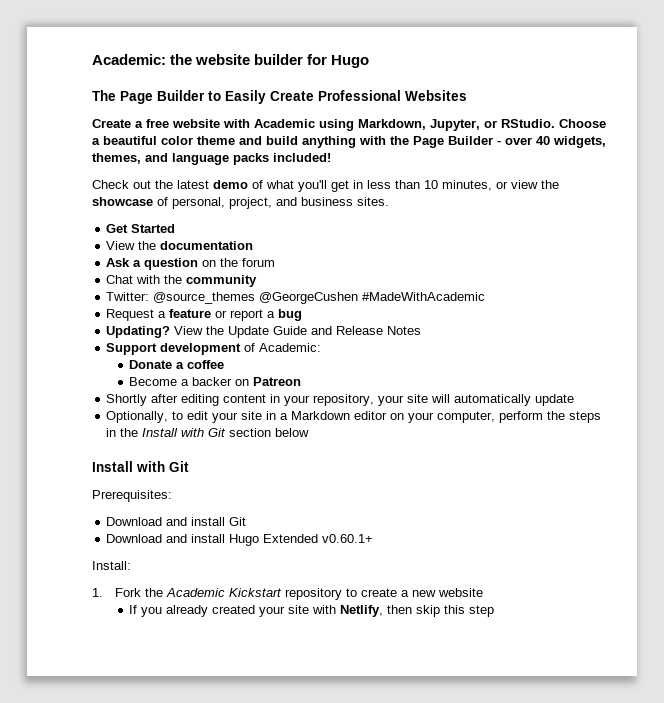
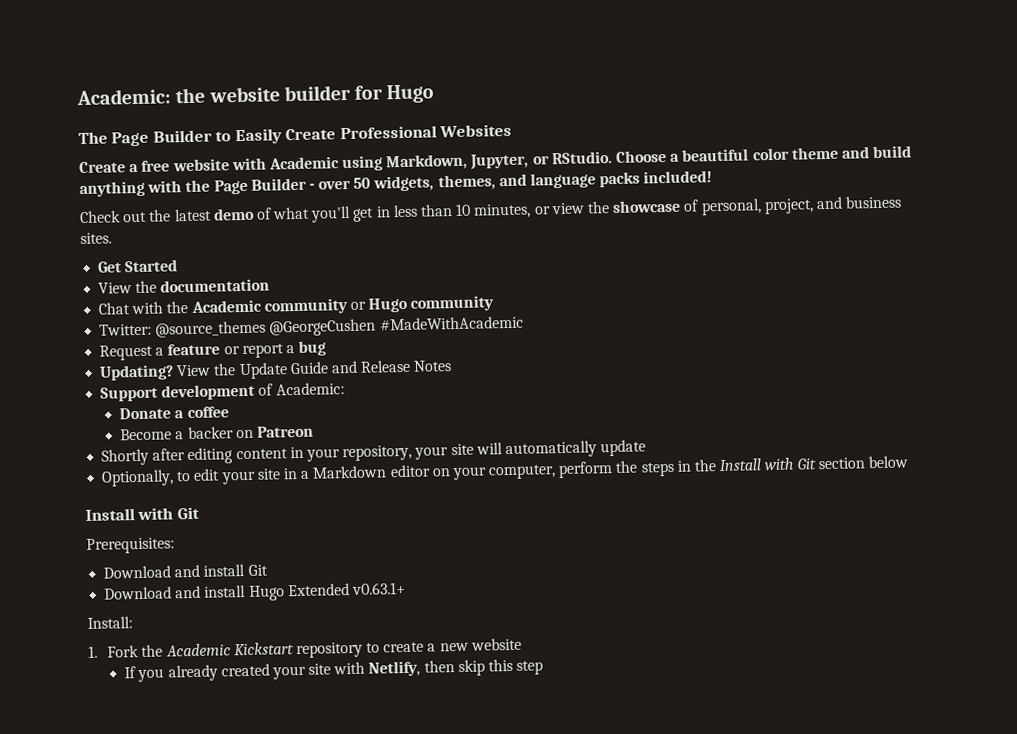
- Choose a beautiful color theme and build anything with the Page Builder - over 40 widgets, themes, and language packs included!
+ Choose a beautiful color theme and build anything with the Page Builder - over 50 widgets, themes, and language packs included!
- Ask a question on the forum
- Chat with the community
+ Chat with the Academic community or Hugo community
- Download and install Hugo Extended v0.60.1+
+ Download and install Hugo Extended v0.63.1+

